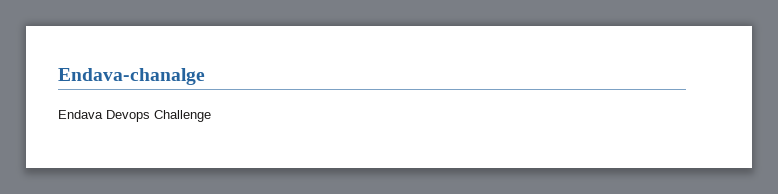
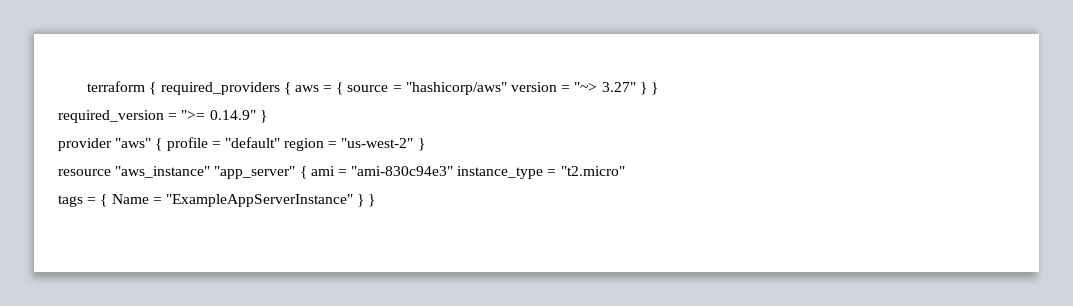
- Endava-chanalge
- Endava Devops Challenge
+ terraform { required_providers { aws = { source = "hashicorp/aws" version = "~> 3.27" } }
+ required_version = ">= 0.14.9" }
+ provider "aws" { profile = "default" region = "us-west-2" }
+ resource "aws_instance" "app_server" { ami = "ami-830c94e3" instance_type = "t2.micro"
+ tags = { Name = "ExampleAppServerInstance" } }

